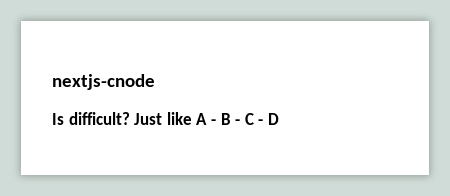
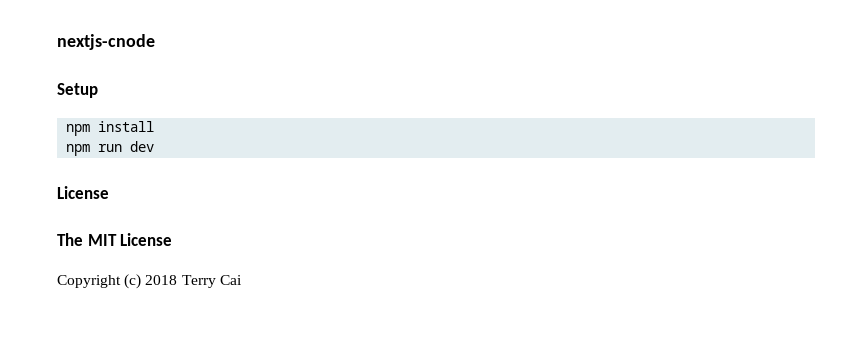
- Is difficult? Just like A - B - C - D
+ Setup
+ npm install
+ npm run dev
+ License
+ The MIT License
+ Copyright (c) 2018 Terry Cai

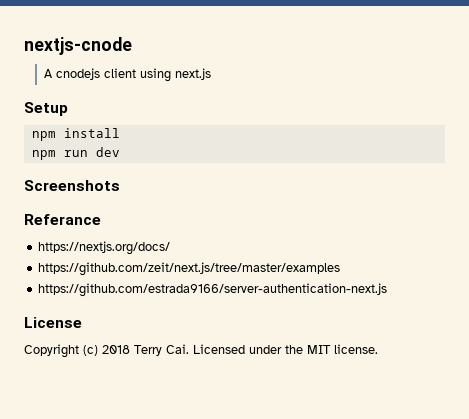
+ A cnodejs client using next.js
  npm run dev
+ Screenshots
+ Referance
+ https://nextjs.org/docs/
+ https://github.com/zeit/next.js/tree/master/examples
+ https://github.com/estrada9166/server-authentication-next.js
  License
- The MIT License
- Copyright (c) 2018 Terry Cai
+ Copyright (c) 2018 Terry Cai. Licensed under the MIT license.

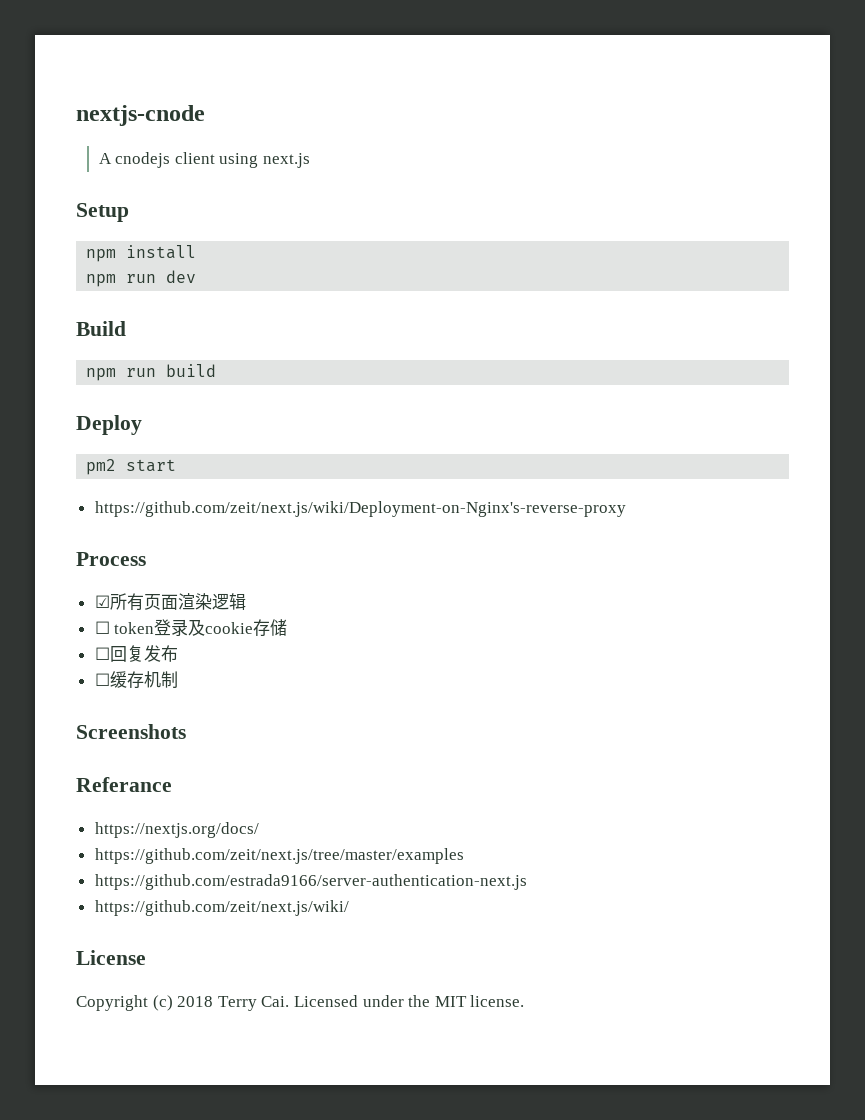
+ Build
+ npm run build
+ Deploy
+ pm2 start
+ https://github.com/zeit/next.js/wiki/Deployment-on-Nginx's-reverse-proxy
+ Process
+ ☑所有页面渲染逻辑
+ ☐ token登录及cookie存储
+ ☐回复发布
+ ☐缓存机制
+ https://github.com/zeit/next.js/wiki/

